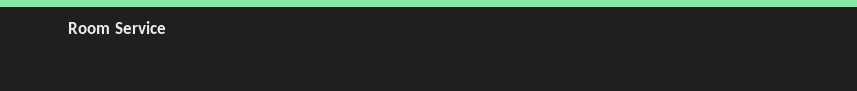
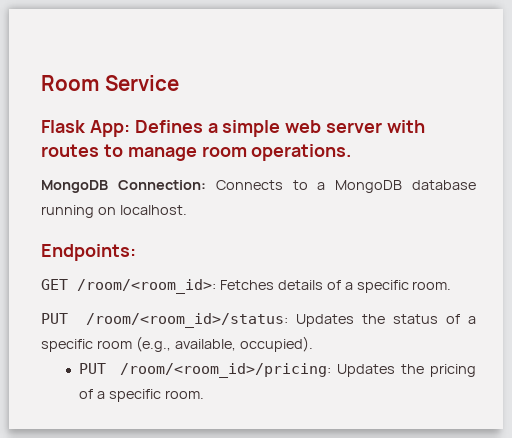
+ Flask App: Defines a simple web server with routes to manage room operations.
+ MongoDB Connection: Connects to a MongoDB database running on localhost.
+ Endpoints:
+ GET /room/<room_id>: Fetches details of a specific room.
+ PUT /room/<room_id>/status: Updates the status of a specific room (e.g., available, occupied).
+ PUT /room/<room_id>/pricing: Updates the pricing of a specific room.

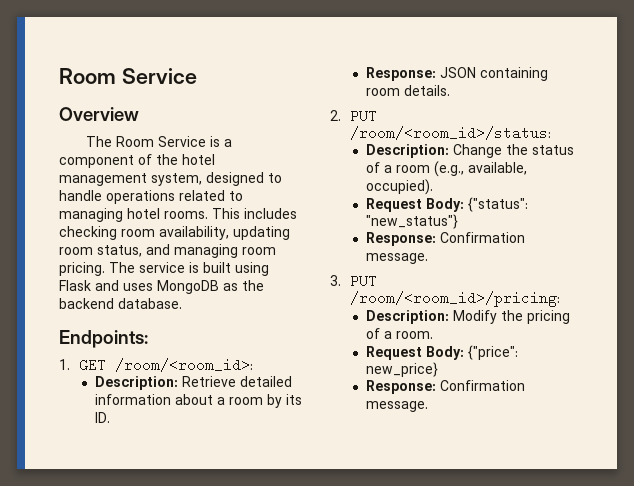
- Flask App: Defines a simple web server with routes to manage room operations.
- MongoDB Connection: Connects to a MongoDB database running on localhost.
+ Overview
+ The Room Service is a component of the hotel management system, designed to handle operations related to managing hotel rooms. This includes checking room availability, updating room status, and managing room pricing. The service is built using Flask and uses MongoDB as the backend database.
- GET /room/<room_id>: Fetches details of a specific room.
- PUT /room/<room_id>/status: Updates the status of a specific room (e.g., available, occupied).
+ 1. GET /room/<room_id>:
+ Description: Retrieve detailed information about a room by its ID.
+ Response: JSON containing room details.
+ 2. PUT /room/<room_id>/status:
+ Description: Change the status of a room (e.g., available, occupied).
- PUT /room/<room_id>/pricing: Updates the pricing of a specific room.
+ Request Body: {"status": "new_status"}
+ Response: Confirmation message.
+ 3. PUT /room/<room_id>/pricing:
+ Description: Modify the pricing of a room.
+ Request Body: {"price": new_price}
+ Response: Confirmation message.

